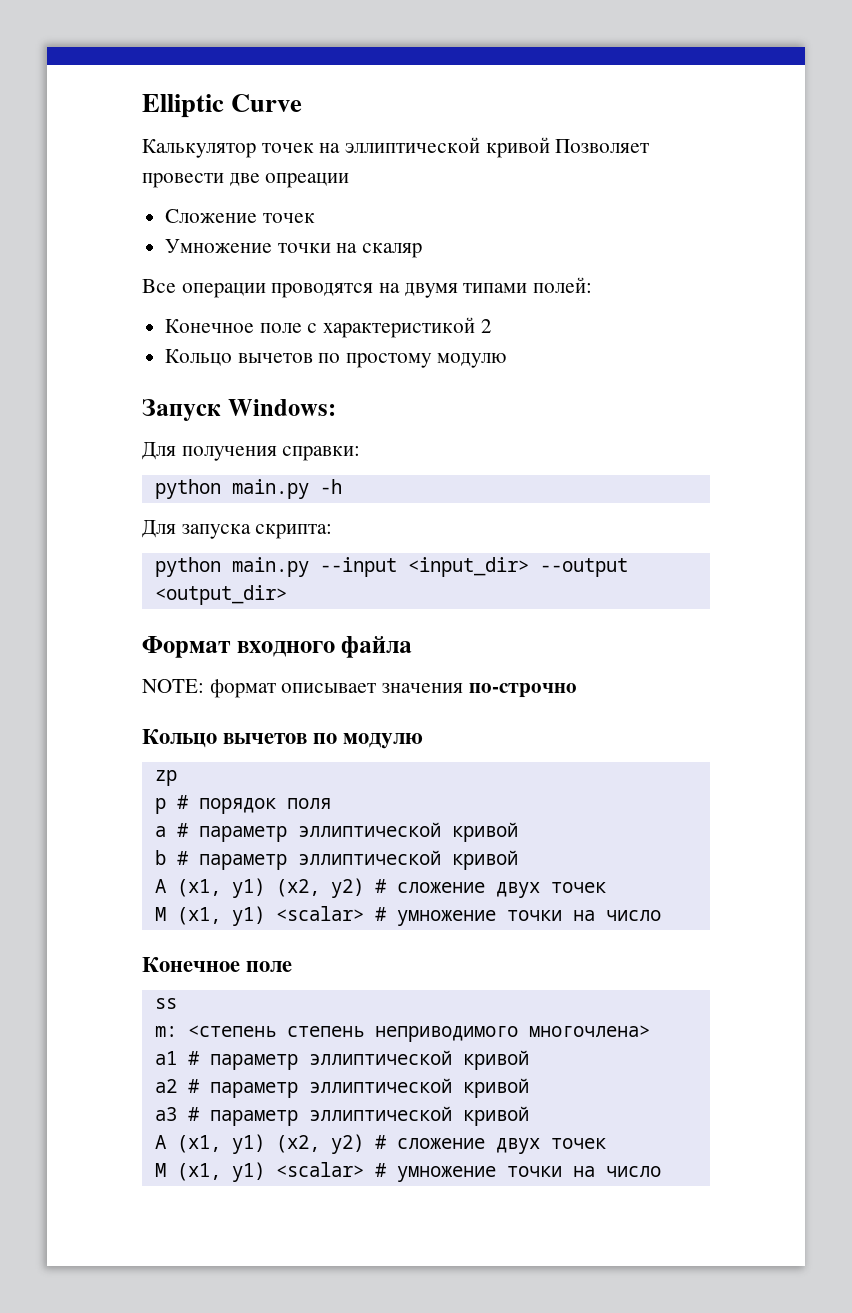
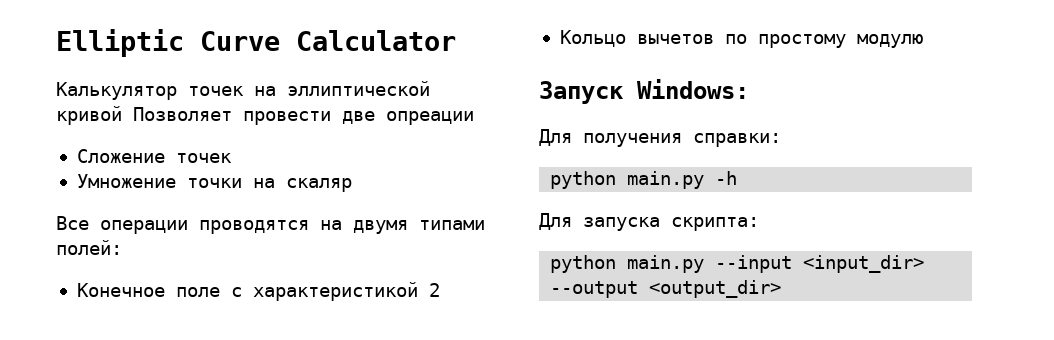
- Elliptic Curve
+ Elliptic Curve Calculator
- Формат входного файла
- NOTE: формат описывает значения по-строчно
- Кольцо вычетов по модулю
- zp
- p # порядок поля
- a # параметр эллиптической кривой
- b # параметр эллиптической кривой
- A (x1, y1) (x2, y2) # сложение двух точек
- M (x1, y1) <scalar> # умножение точки на число
- Конечное поле
- ss
- m: <степень степень неприводимого многочлена>
- a1 # параметр эллиптической кривой
- a2 # параметр эллиптической кривой
- a3 # параметр эллиптической кривой
- A (x1, y1) (x2, y2) # сложение двух точек
- M (x1, y1) <scalar> # умножение точки на число

